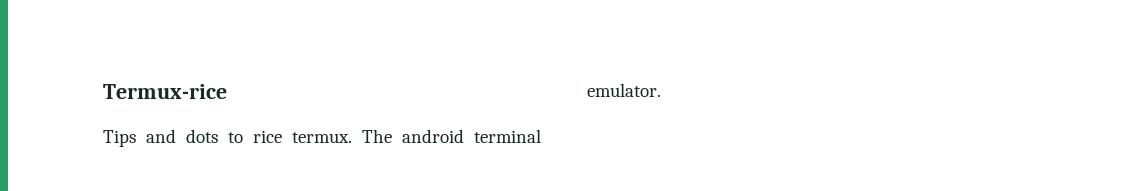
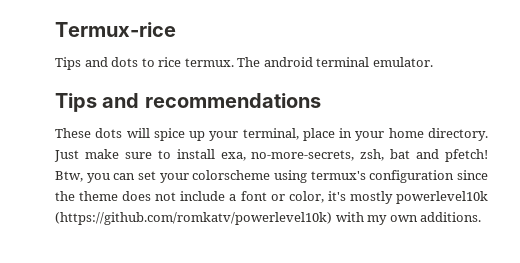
+ Tips and recommendations
+ These dots will spice up your terminal, place in your home directory. Just make sure to install exa, no-more-secrets, zsh, bat and pfetch! Btw, you can set your colorscheme using termux's configuration since the theme does not include a font or color, it's mostly powerlevel10k (https://github.com/romkatv/powerlevel10k) with my own additions.

